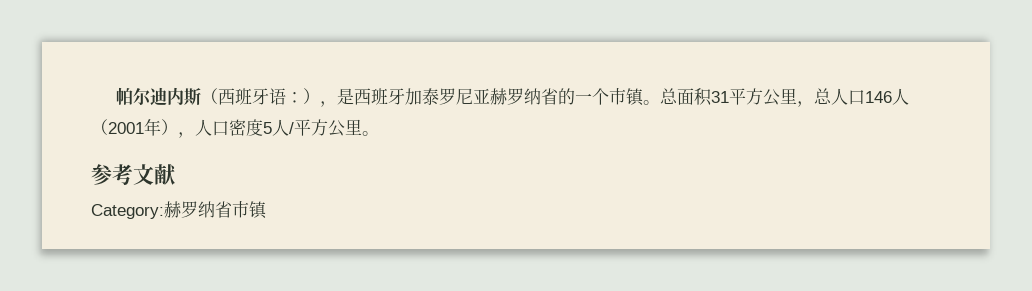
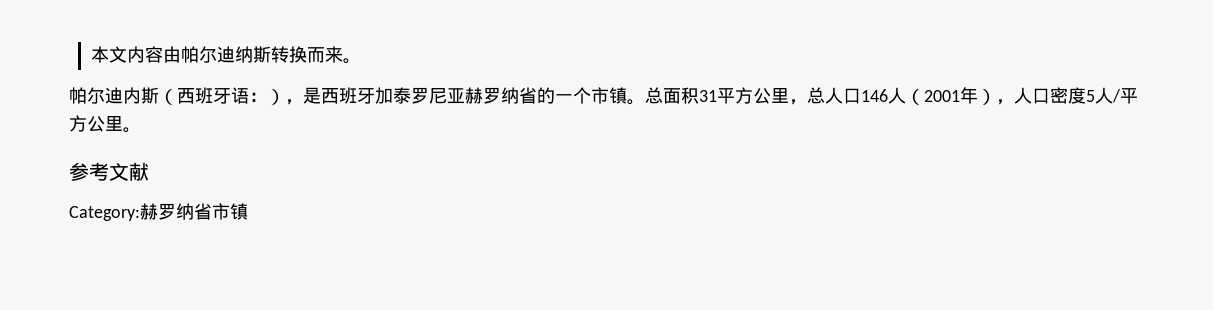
+ 本文内容由帕尔迪纳斯转换而来。

